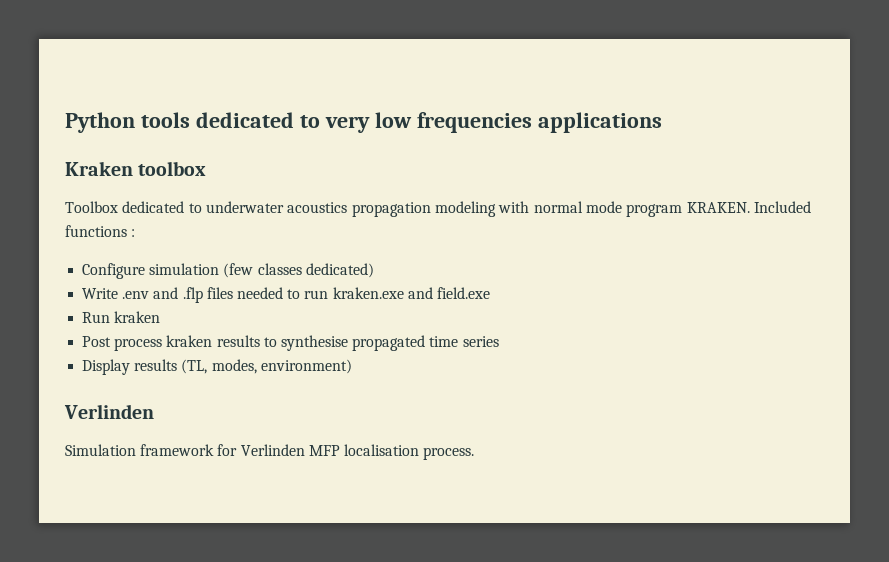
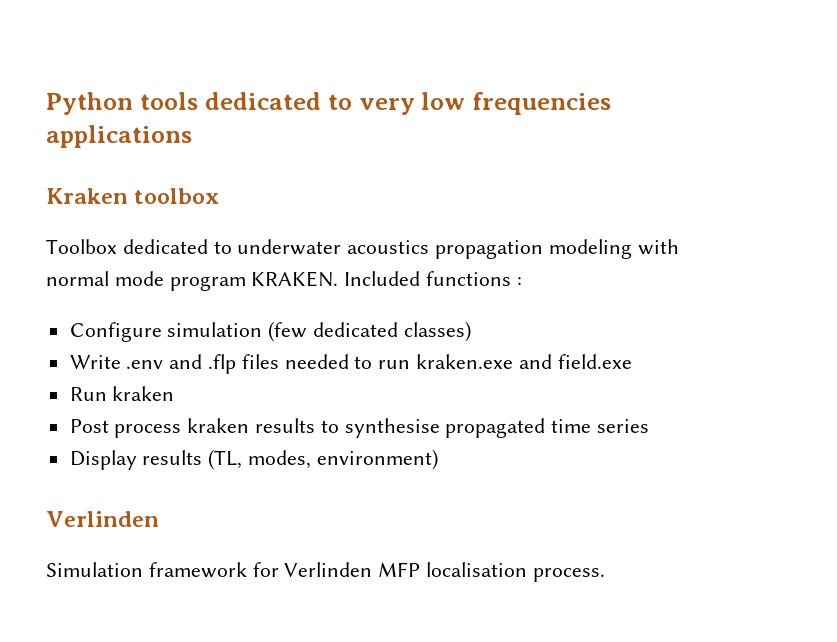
- Configure simulation (few classes dedicated)
+ Configure simulation (few dedicated classes)

